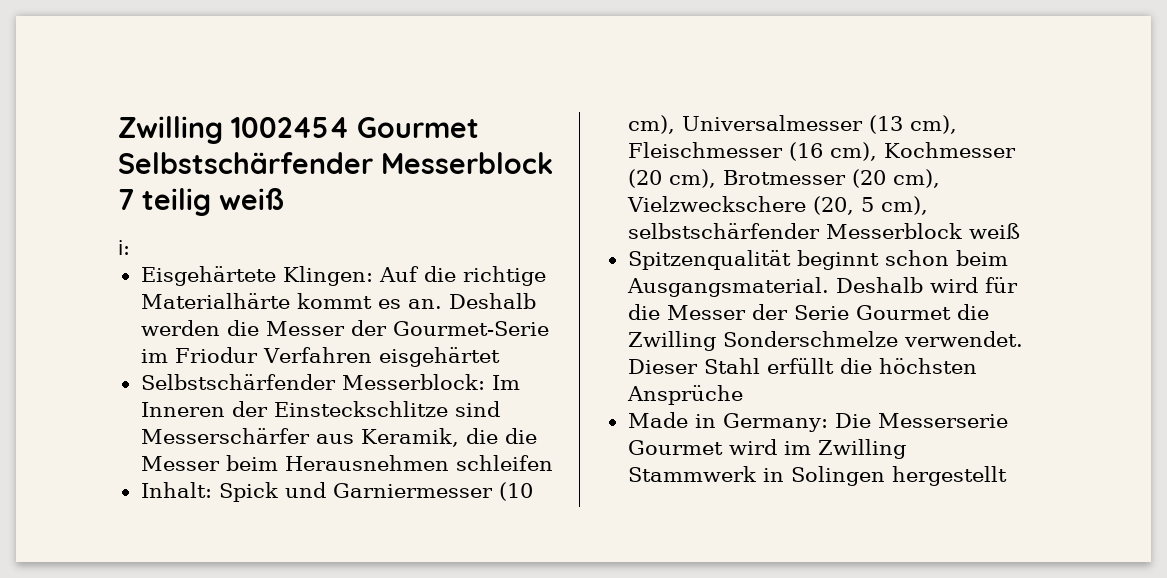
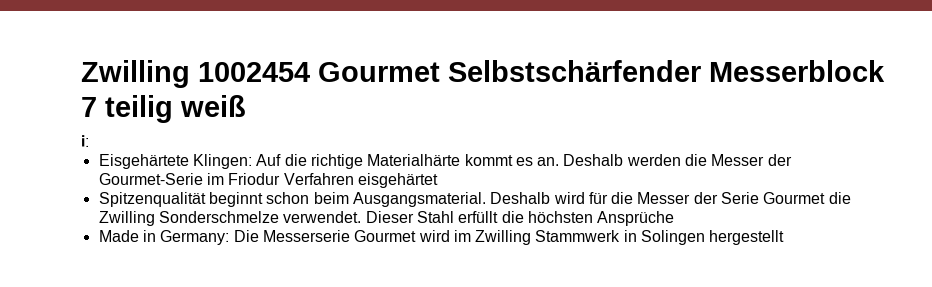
- Selbstschärfender Messerblock: Im Inneren der Einsteckschlitze sind Messerschärfer aus Keramik, die die Messer beim Herausnehmen schleifen
- Inhalt: Spick und Garniermesser (10 cm), Universalmesser (13 cm), Fleischmesser (16 cm), Kochmesser (20 cm), Brotmesser (20 cm), Vielzweckschere (20, 5 cm), selbstschärfender Messerblock weiß

